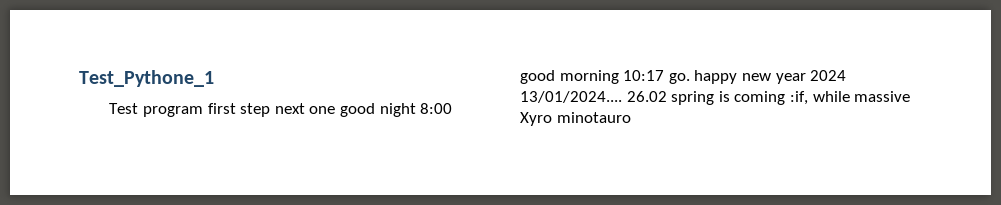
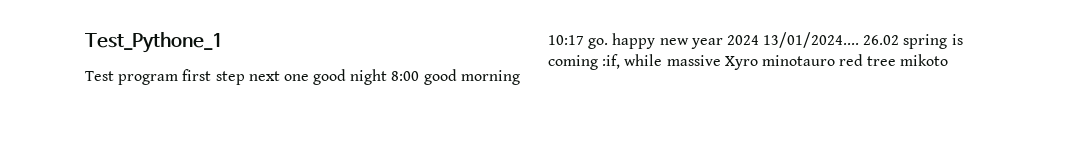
- 26.02 spring is coming :if, while massive Xyro minotauro
+ 26.02 spring is coming :if, while massive Xyro minotauro red tree mikoto

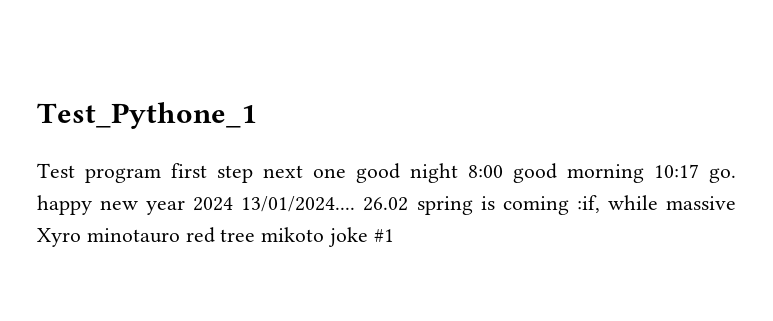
- 26.02 spring is coming :if, while massive Xyro minotauro red tree mikoto
+ 26.02 spring is coming :if, while massive Xyro minotauro red tree mikoto joke #1

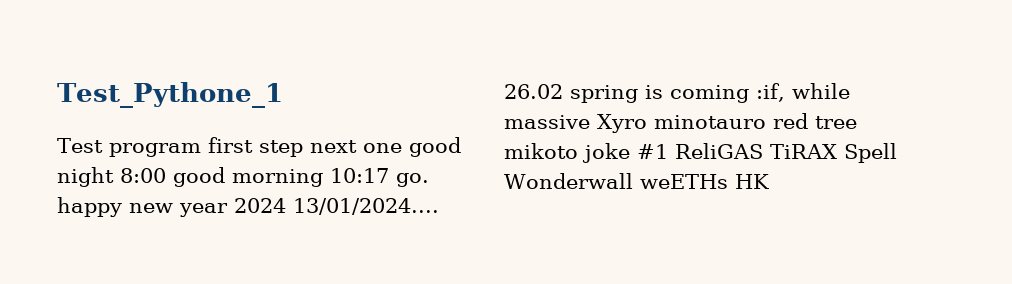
- 26.02 spring is coming :if, while massive Xyro minotauro red tree mikoto joke #1
+ 26.02 spring is coming :if, while massive Xyro minotauro red tree mikoto joke #1 ReliGAS TiRAX Spell Wonderwall weETHs HK

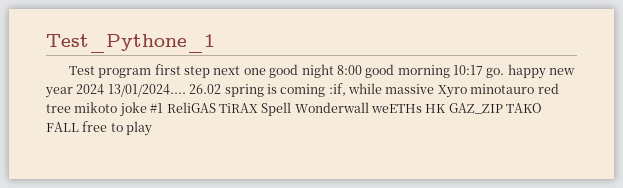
- 26.02 spring is coming :if, while massive Xyro minotauro red tree mikoto joke #1 ReliGAS TiRAX Spell Wonderwall weETHs HK
+ 26.02 spring is coming :if, while massive Xyro minotauro red tree mikoto joke #1 ReliGAS TiRAX Spell Wonderwall weETHs HK GAZ_ZIP TAKO FALL free to play

